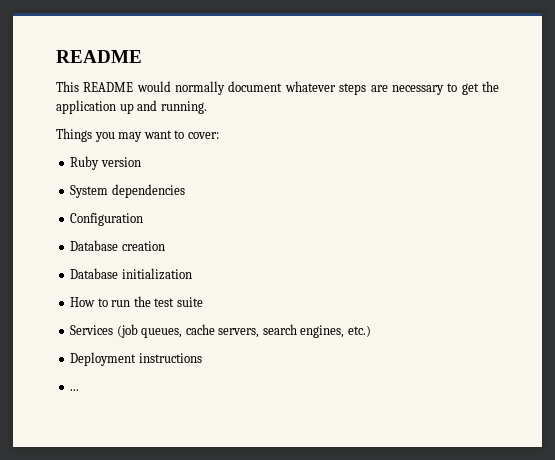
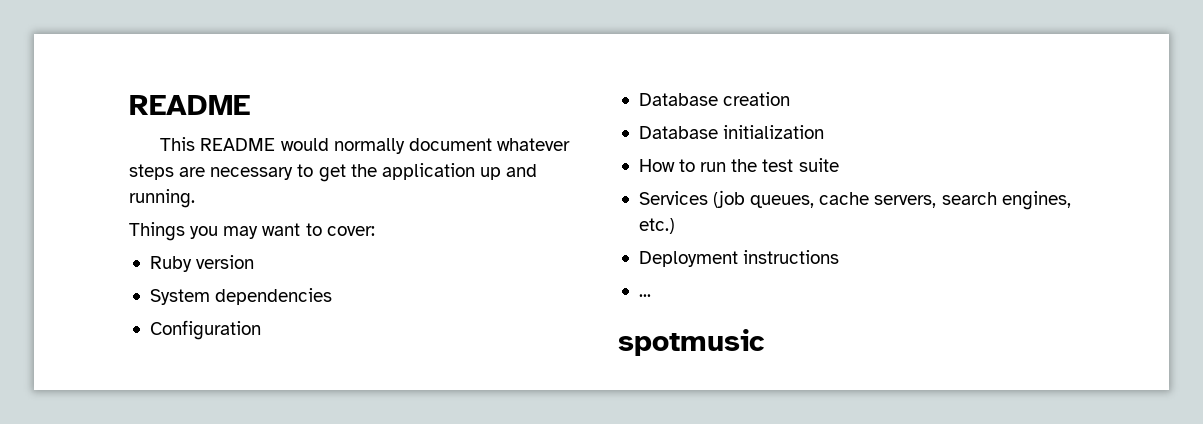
+ spotmusic

